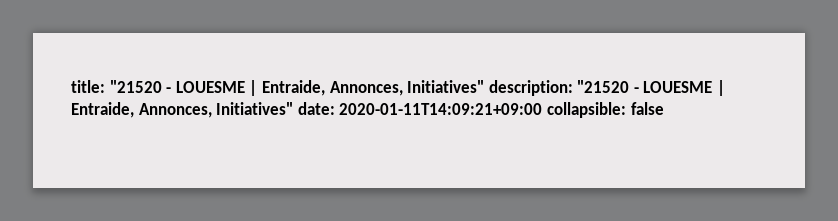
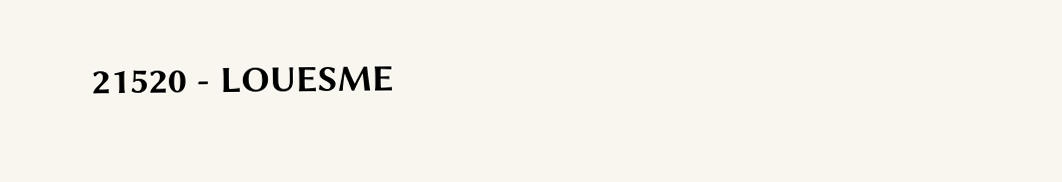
- title: "21520 - LOUESME | Entraide, Annonces, Initiatives" description: "21520 - LOUESME | Entraide, Annonces, Initiatives" date: 2020-01-11T14:09:21+09:00 collapsible: false
+ 21520 - LOUESME

